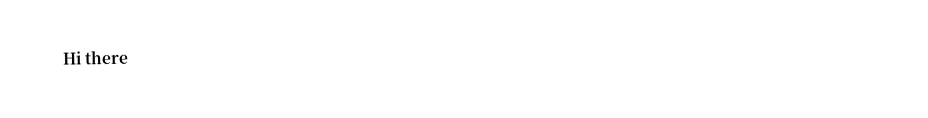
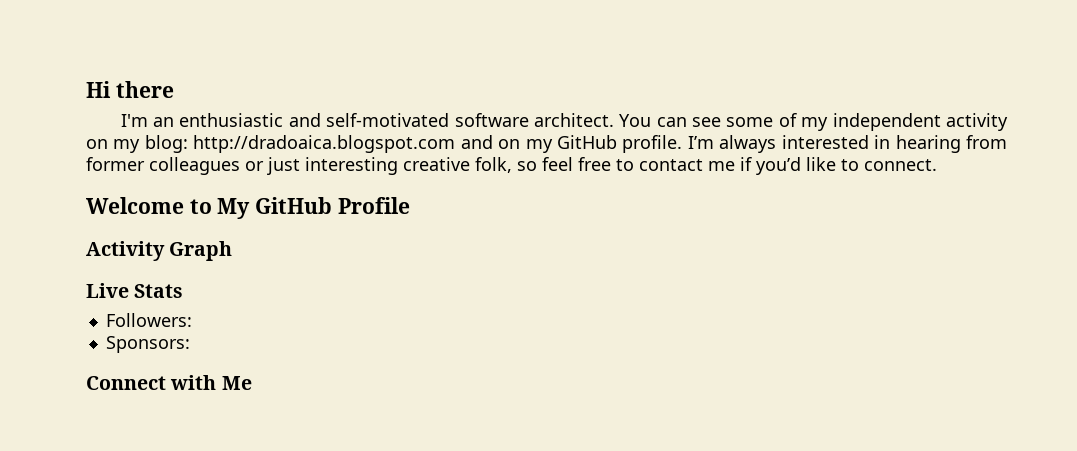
+ I'm an enthusiastic and self-motivated software architect. You can see some of my independent activity on my blog: http://dradoaica.blogspot.com and on my GitHub profile. I’m always interested in hearing from former colleagues or just interesting creative folk, so feel free to contact me if you’d like to connect.
+ Welcome to My GitHub Profile
+ Activity Graph
+ Live Stats
+ Followers:
+ Sponsors:
+ Connect with Me

